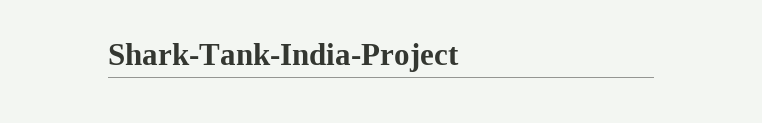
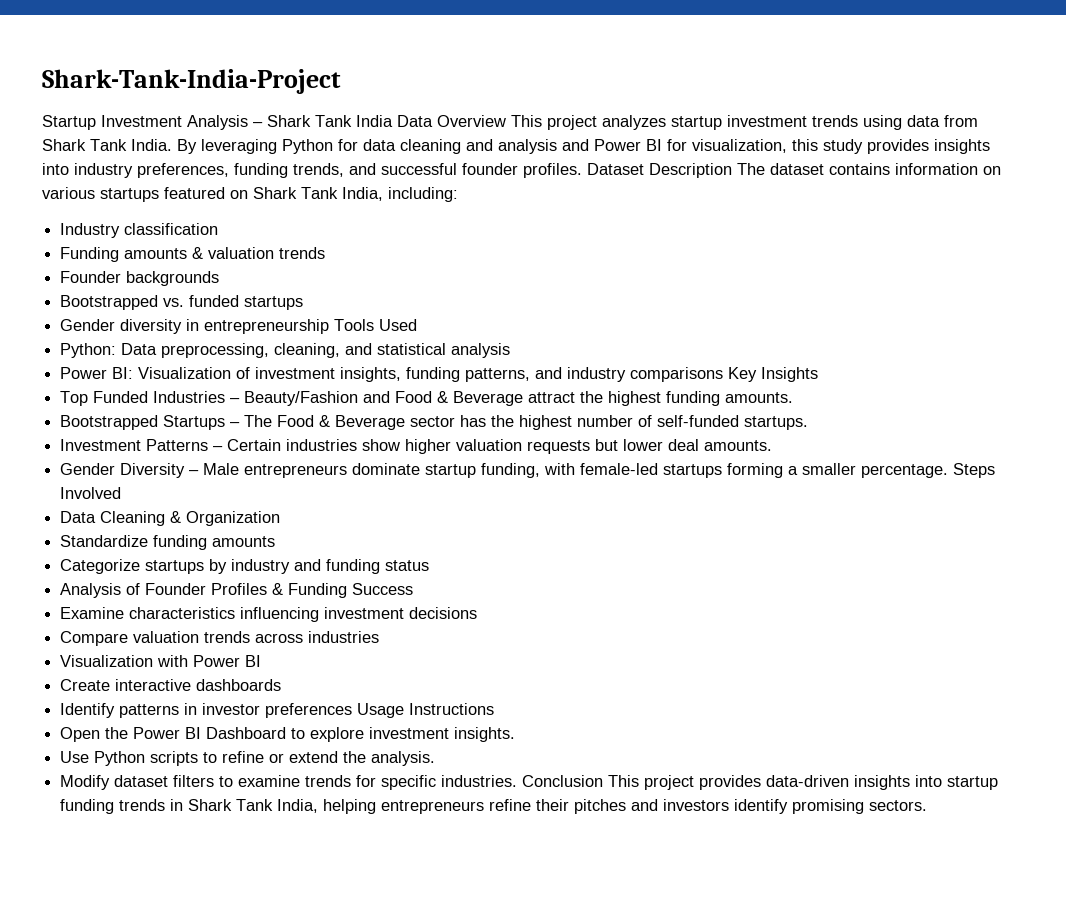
+ Startup Investment Analysis – Shark Tank India Data Overview This project analyzes startup investment trends using data from Shark Tank India. By leveraging Python for data cleaning and analysis and Power BI for visualization, this study provides insights into industry preferences, funding trends, and successful founder profiles. Dataset Description The dataset contains information on various startups featured on Shark Tank India, including:
+ Industry classification
+ Funding amounts & valuation trends
+ Founder backgrounds
+ Bootstrapped vs. funded startups
+ Gender diversity in entrepreneurship Tools Used
+ Python: Data preprocessing, cleaning, and statistical analysis
+ Power BI: Visualization of investment insights, funding patterns, and industry comparisons Key Insights
+ Top Funded Industries – Beauty/Fashion and Food & Beverage attract the highest funding amounts.
+ Bootstrapped Startups – The Food & Beverage sector has the highest number of self-funded startups.
+ Investment Patterns – Certain industries show higher valuation requests but lower deal amounts.
+ Gender Diversity – Male entrepreneurs dominate startup funding, with female-led startups forming a smaller percentage. Steps Involved
+ Data Cleaning & Organization
+ Standardize funding amounts
+ Categorize startups by industry and funding status
+ Analysis of Founder Profiles & Funding Success
+ Examine characteristics influencing investment decisions
+ Compare valuation trends across industries
+ Visualization with Power BI
+ Create interactive dashboards
+ Identify patterns in investor preferences Usage Instructions
+ Open the Power BI Dashboard to explore investment insights.
+ Use Python scripts to refine or extend the analysis.
+ Modify dataset filters to examine trends for specific industries. Conclusion This project provides data-driven insights into startup funding trends in Shark Tank India, helping entrepreneurs refine their pitches and investors identify promising sectors.

